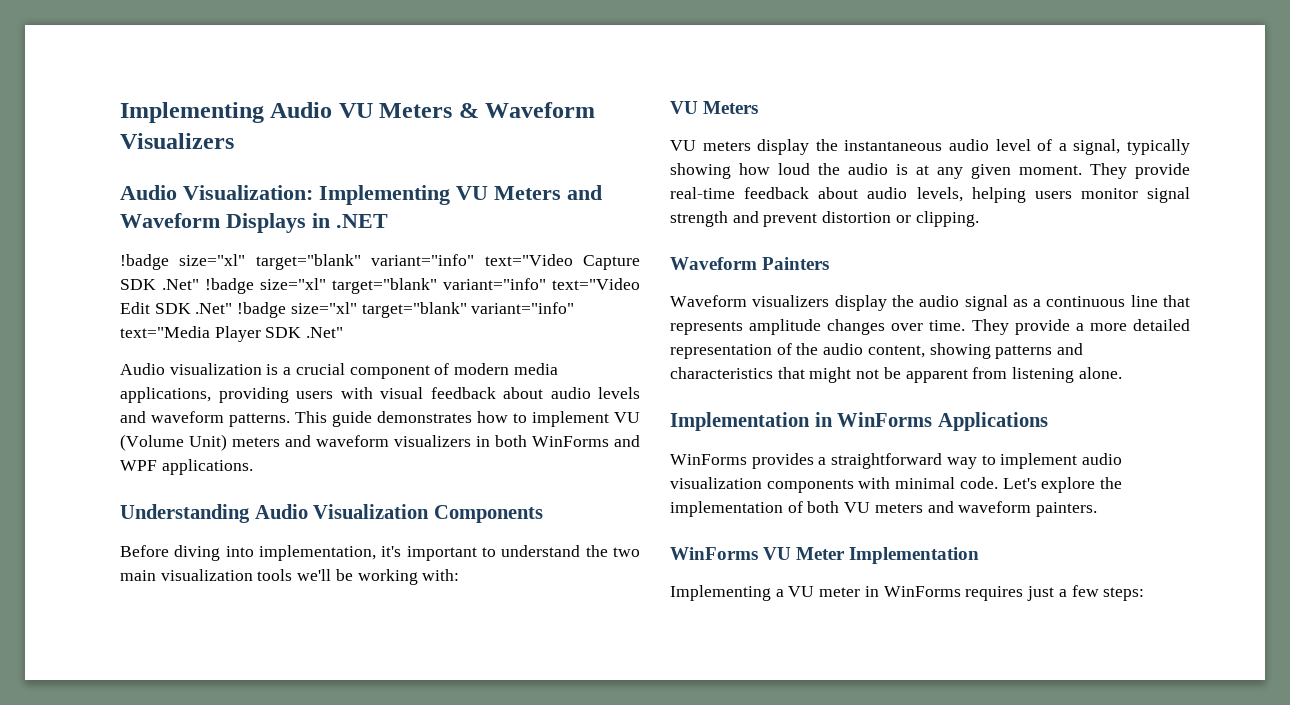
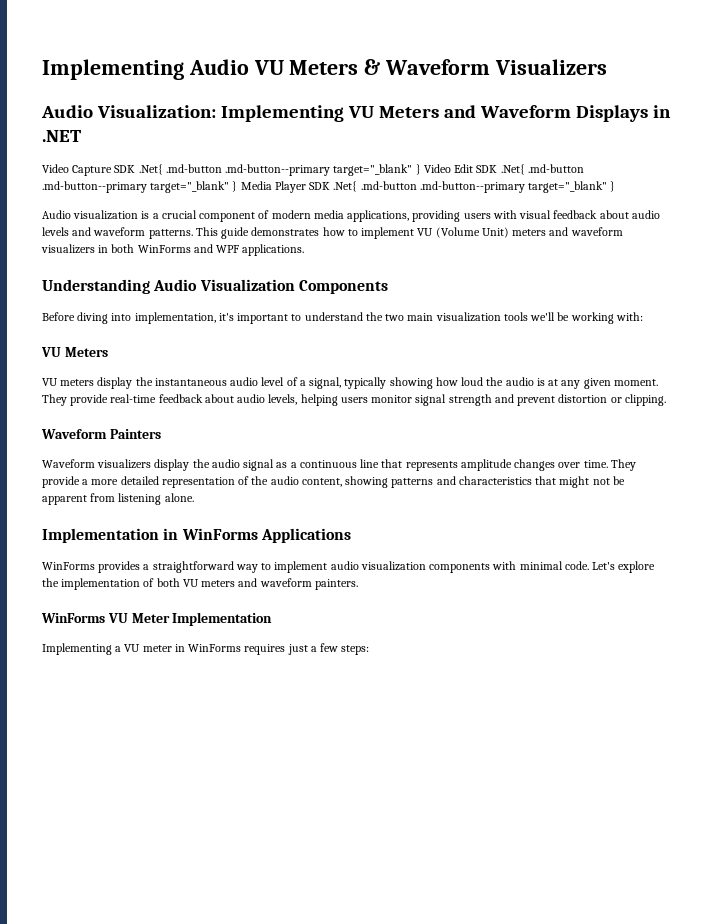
- !badge size="xl" target="blank" variant="info" text="Video Capture SDK .Net" !badge size="xl" target="blank" variant="info" text="Video Edit SDK .Net" !badge size="xl" target="blank" variant="info" text="Media Player SDK .Net"
+ Video Capture SDK .Net{ .md-button .md-button--primary target="_blank" } Video Edit SDK .Net{ .md-button .md-button--primary target="_blank" } Media Player SDK .Net{ .md-button .md-button--primary target="_blank" }

